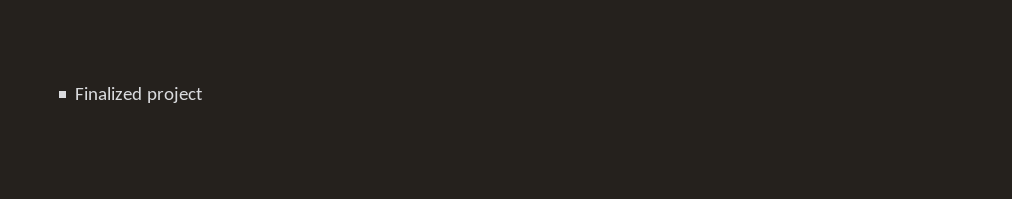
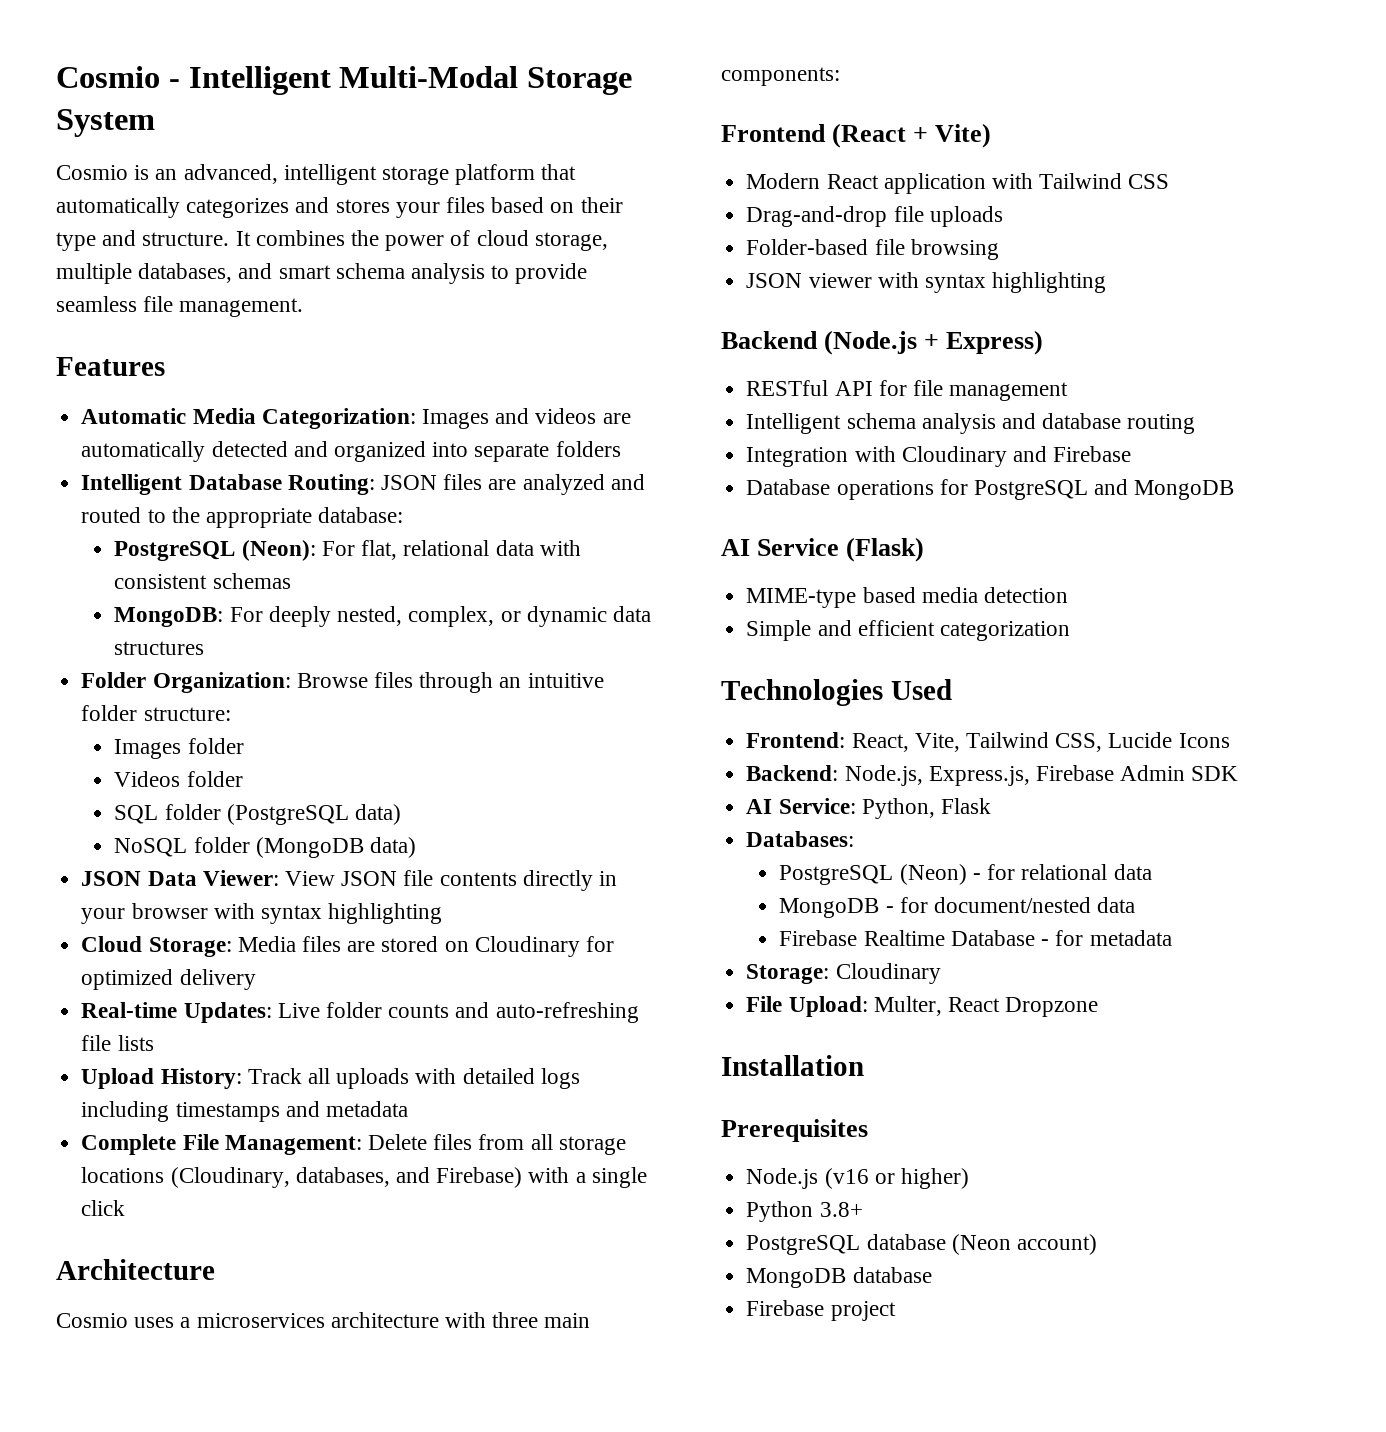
- Finalized project
+ Cosmio - Intelligent Multi-Modal Storage System
+ Cosmio is an advanced, intelligent storage platform that automatically categorizes and stores your files based on their type and structure. It combines the power of cloud storage, multiple databases, and smart schema analysis to provide seamless file management.
+ Features
+ Automatic Media Categorization: Images and videos are automatically detected and organized into separate folders
+ Intelligent Database Routing: JSON files are analyzed and routed to the appropriate database:
+ PostgreSQL (Neon): For flat, relational data with consistent schemas
+ MongoDB: For deeply nested, complex, or dynamic data structures
+ Folder Organization: Browse files through an intuitive folder structure:
+ Images folder
+ Videos folder
+ SQL folder (PostgreSQL data)
+ NoSQL folder (MongoDB data)
+ JSON Data Viewer: View JSON file contents directly in your browser with syntax highlighting
+ Cloud Storage: Media files are stored on Cloudinary for optimized delivery
+ Real-time Updates: Live folder counts and auto-refreshing file lists
+ Upload History: Track all uploads with detailed logs including timestamps and metadata
+ Complete File Management: Delete files from all storage locations (Cloudinary, databases, and Firebase) with a single click
+ Architecture
+ Cosmio uses a microservices architecture with three main components:
+ Frontend (React + Vite)
+ Modern React application with Tailwind CSS
+ Drag-and-drop file uploads
+ Folder-based file browsing
+ JSON viewer with syntax highlighting
+ Backend (Node.js + Express)
+ RESTful API for file management
+ Intelligent schema analysis and database routing
+ Integration with Cloudinary and Firebase
+ Database operations for PostgreSQL and MongoDB
+ AI Service (Flask)
+ MIME-type based media detection
+ Simple and efficient categorization
+ Technologies Used
+ Frontend: React, Vite, Tailwind CSS, Lucide Icons
+ Backend: Node.js, Express.js, Firebase Admin SDK
+ AI Service: Python, Flask
+ Databases:
+ PostgreSQL (Neon) - for relational data
+ MongoDB - for document/nested data
+ Firebase Realtime Database - for metadata
+ Storage: Cloudinary
+ File Upload: Multer, React Dropzone
+ Installation
+ Prerequisites
+ Node.js (v16 or higher)
+ Python 3.8+
+ PostgreSQL database (Neon account)
+ MongoDB database
+ Firebase project

